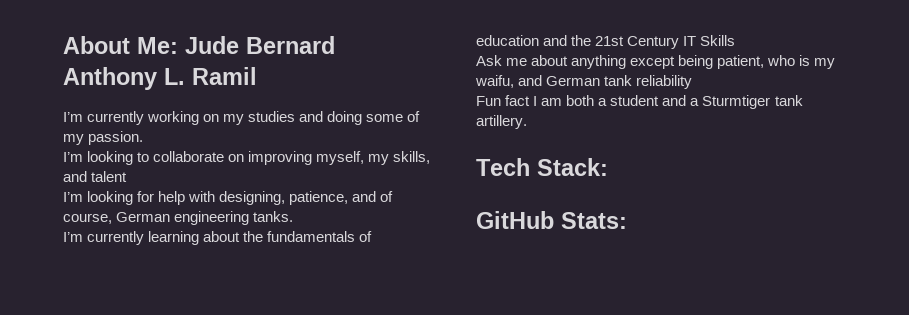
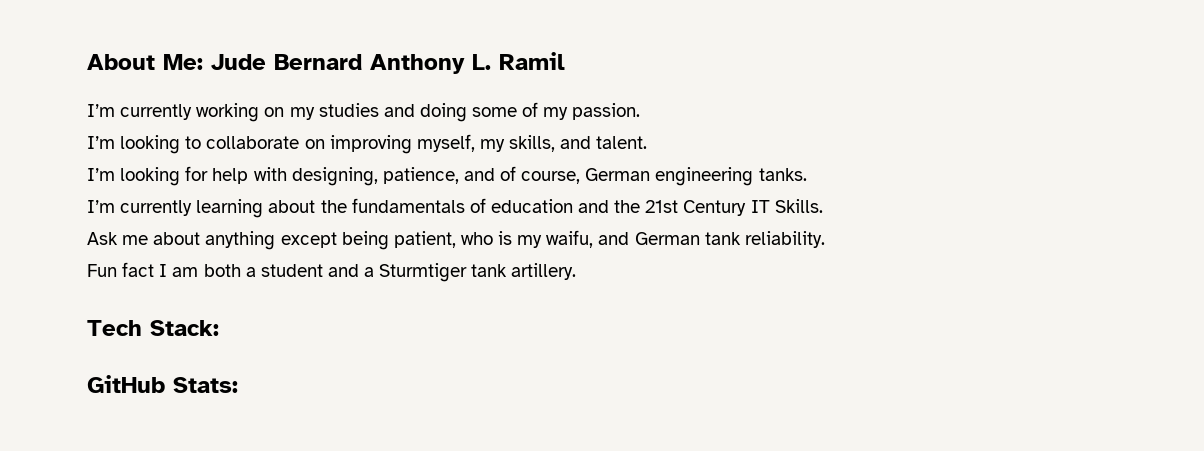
- I’m looking to collaborate on improving myself, my skills, and talent
+ I’m looking to collaborate on improving myself, my skills, and talent.
- I’m currently learning about the fundamentals of education and the 21st Century IT Skills
+ I’m currently learning about the fundamentals of education and the 21st Century IT Skills.
- Ask me about anything except being patient, who is my waifu, and German tank reliability
+ Ask me about anything except being patient, who is my waifu, and German tank reliability.

